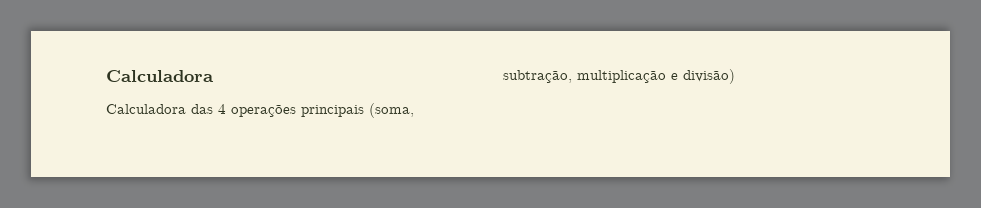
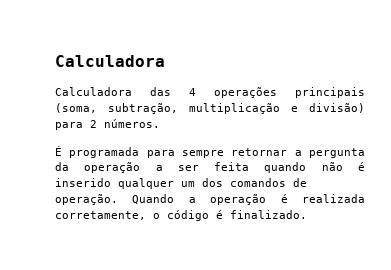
- Calculadora das 4 operações principais (soma, subtração, multiplicação e divisão)
+ Calculadora das 4 operações principais (soma, subtração, multiplicação e divisão) para 2 números.
+ É programada para sempre retornar a pergunta da operação a ser feita quando não é inserido qualquer um dos comandos de operação. Quando a operação é realizada corretamente, o código é finalizado.

